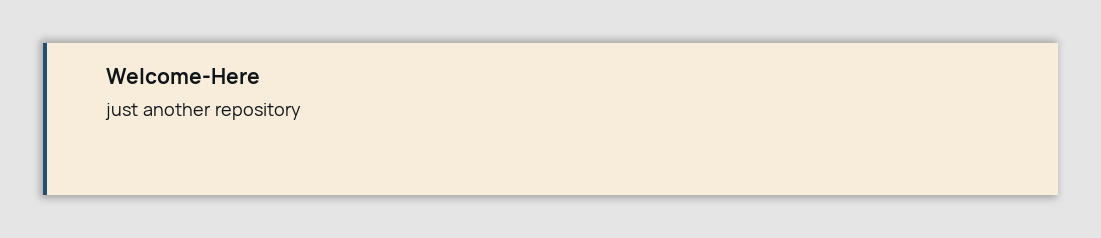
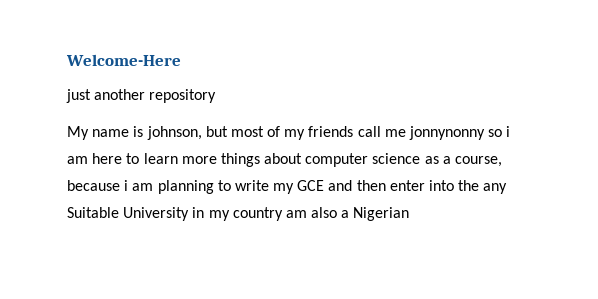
+ My name is johnson, but most of my friends call me jonnynonny so i am here to learn more things about computer science as a course, because i am planning to write my GCE and then enter into the any Suitable University in my country am also a Nigerian

